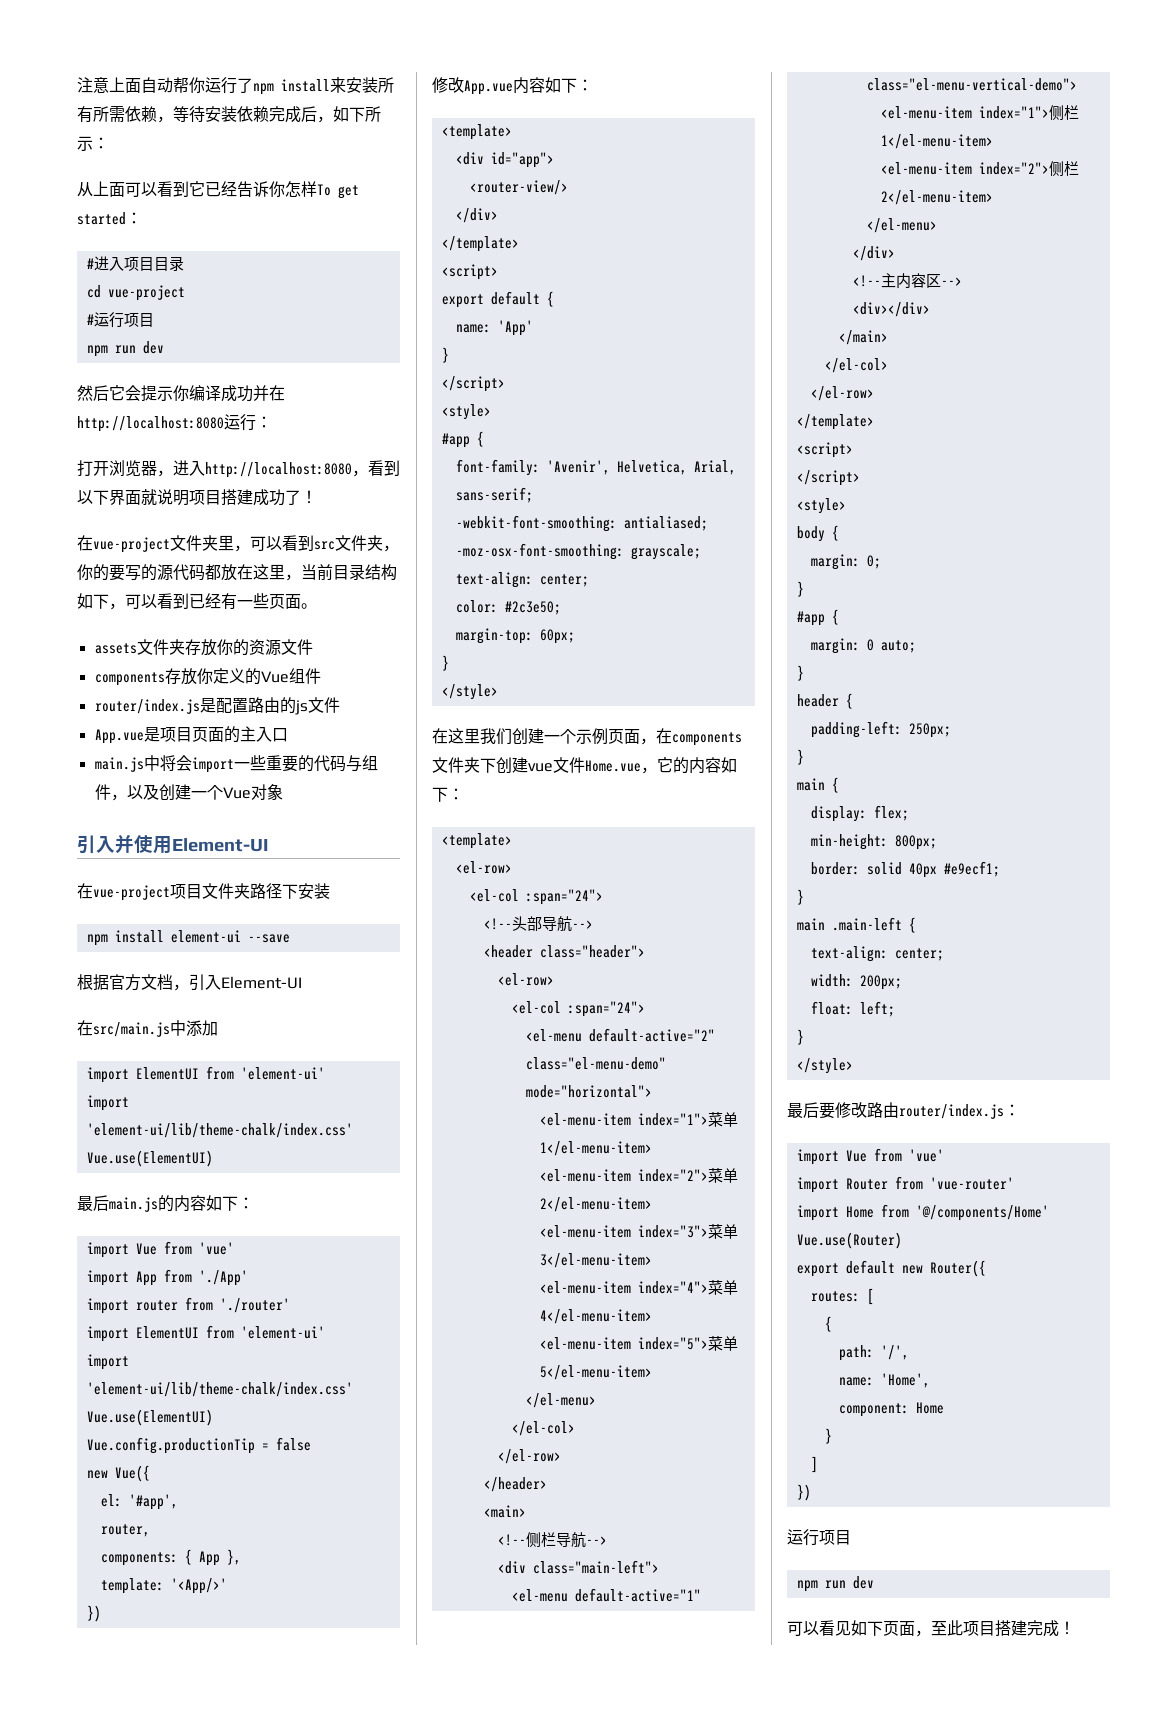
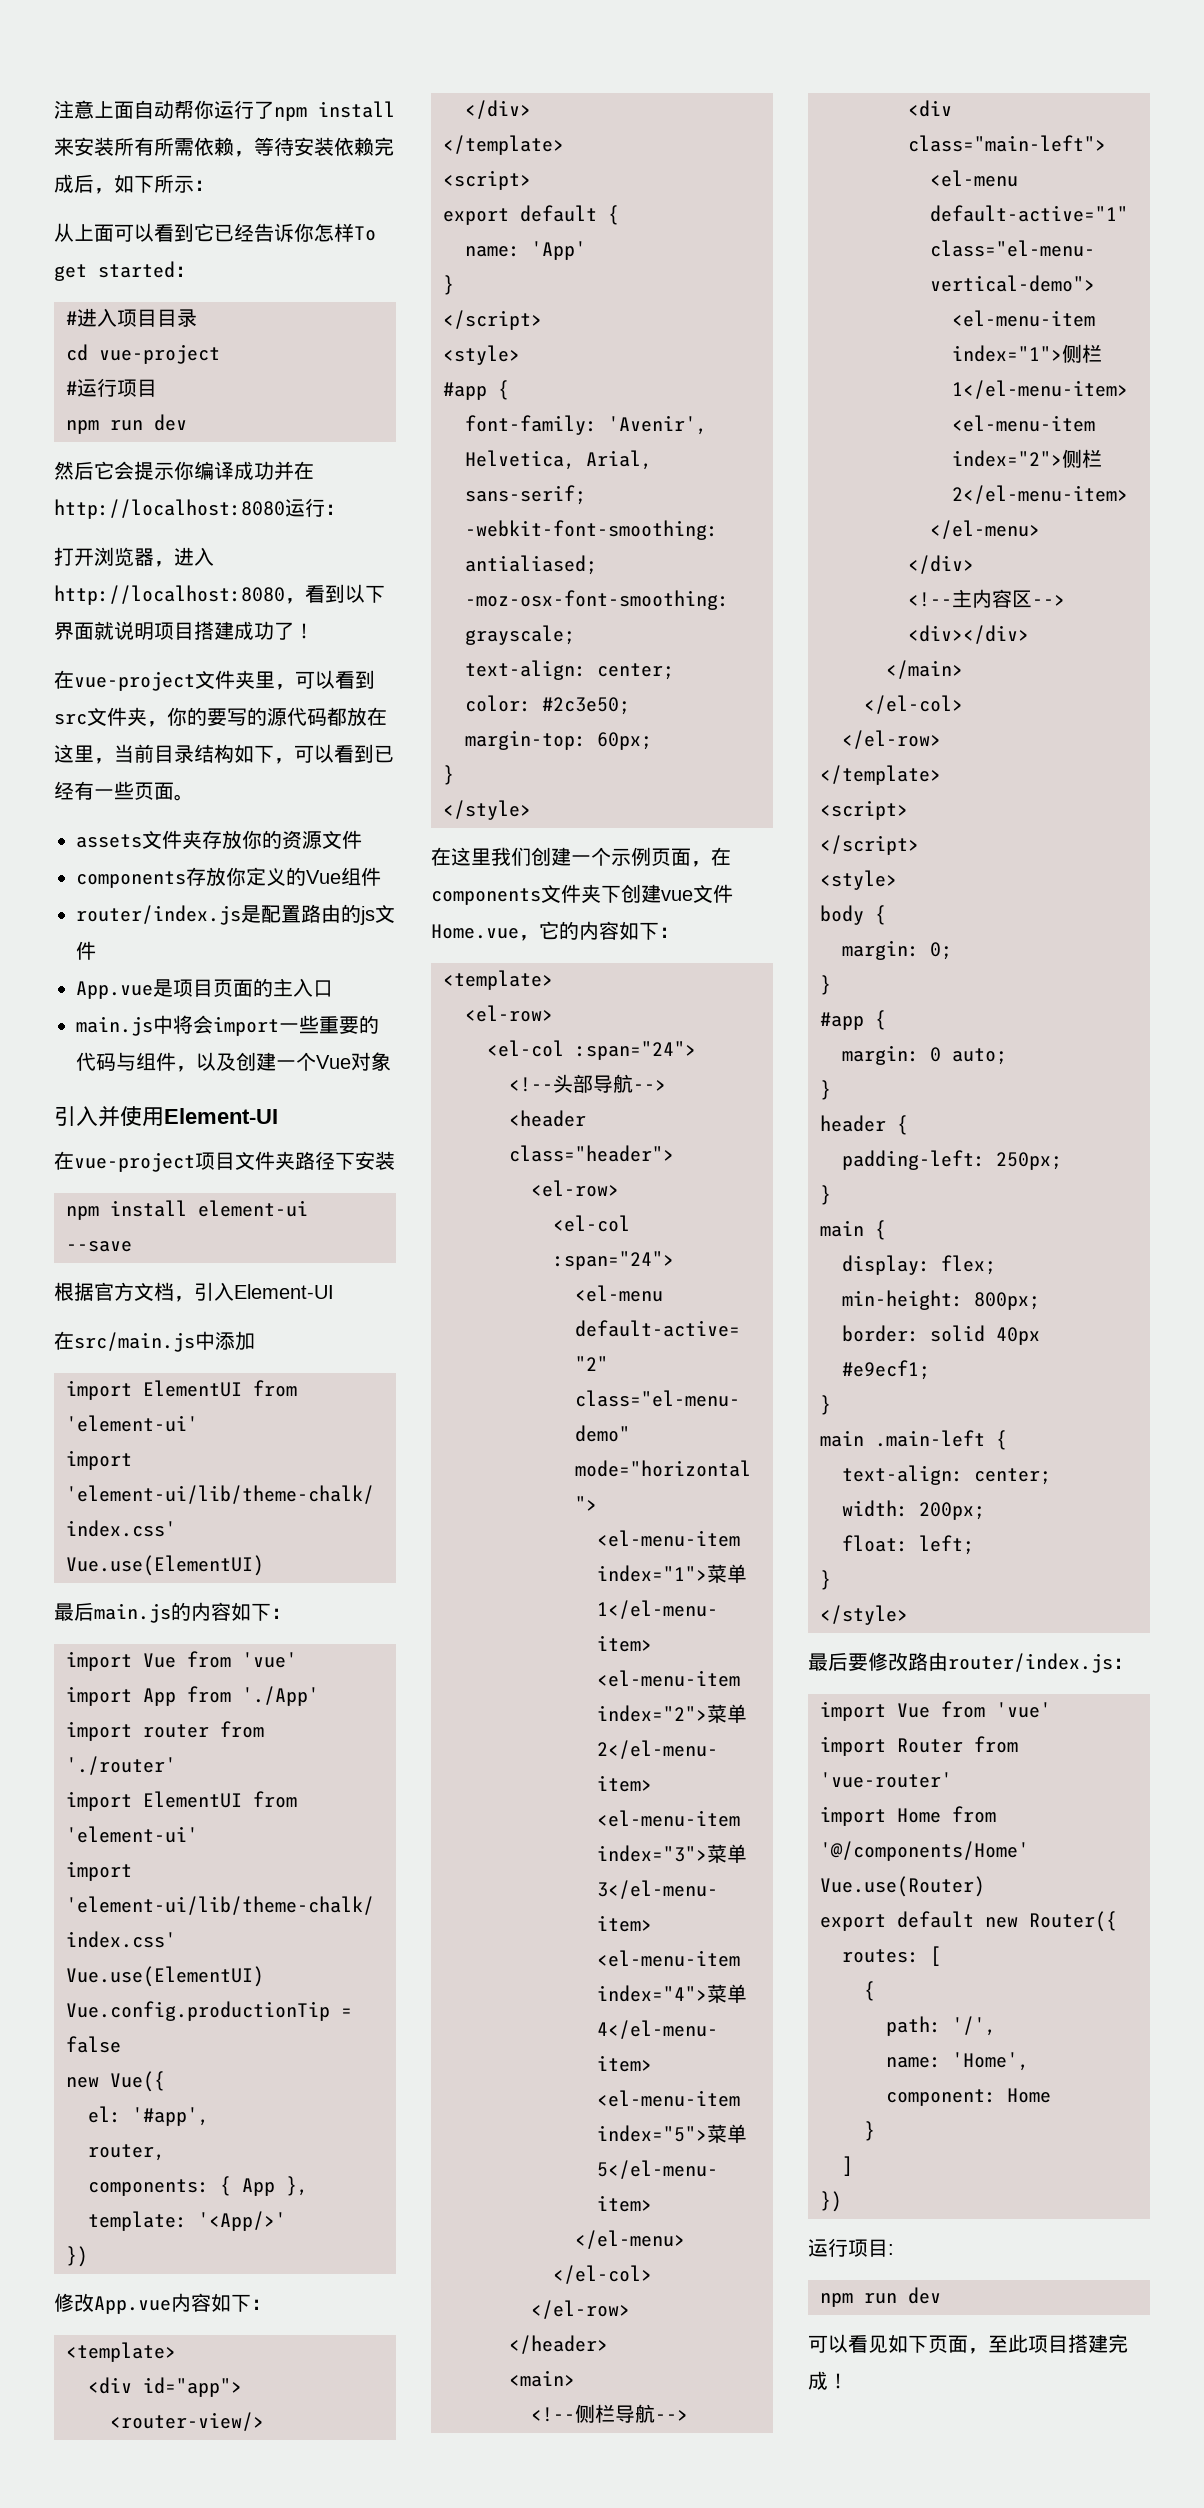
  ]
  })
- 运行项目
+ 运行项目:

